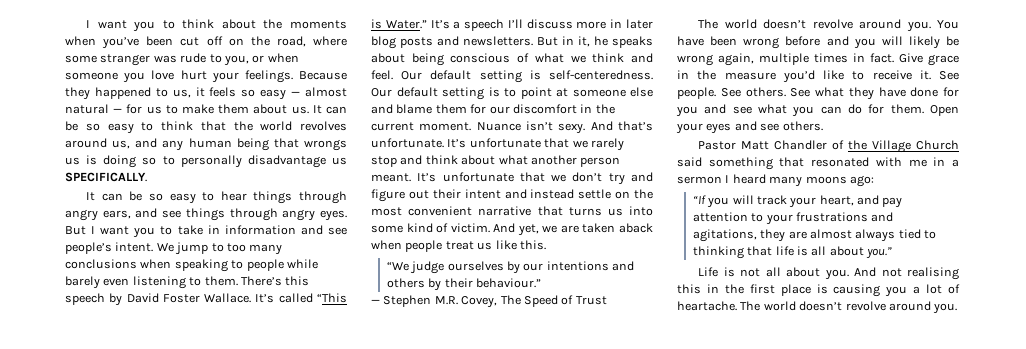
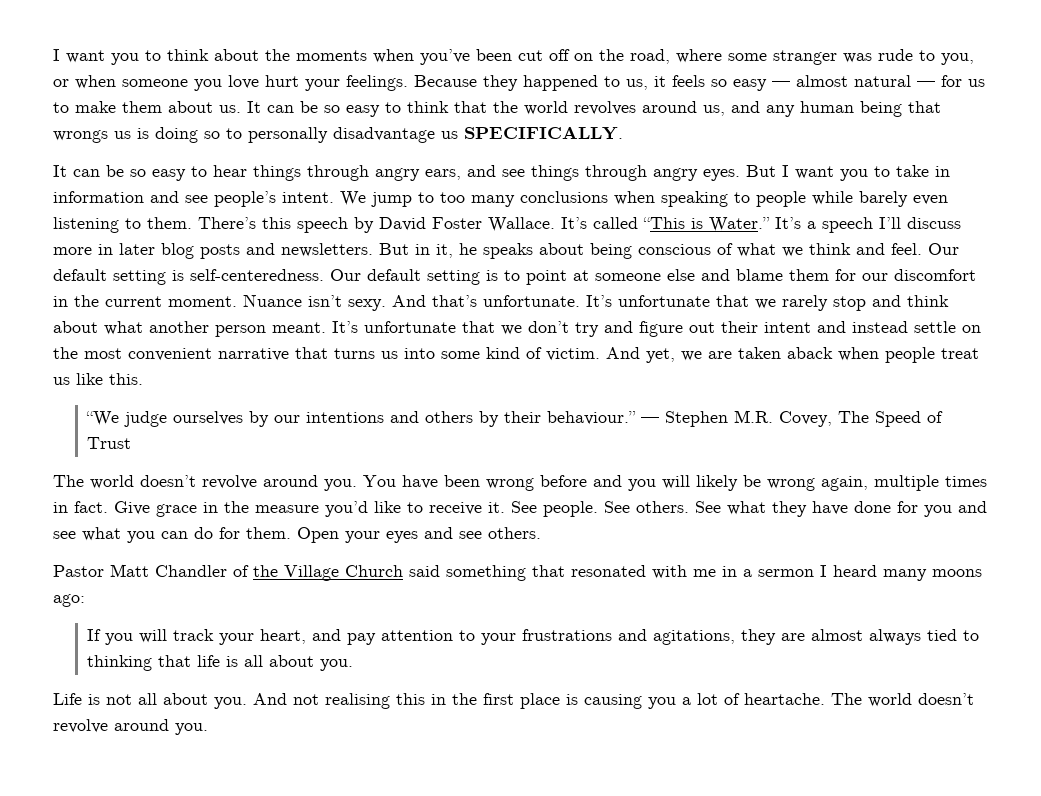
- “We judge ourselves by our intentions and others by their behaviour.”
- — Stephen M.R. Covey, The Speed of Trust
+ “We judge ourselves by our intentions and others by their behaviour.” — Stephen M.R. Covey, The Speed of Trust
- “If you will track your heart, and pay attention to your frustrations and agitations, they are almost always tied to thinking that life is all about you.”
+ If you will track your heart, and pay attention to your frustrations and agitations, they are almost always tied to thinking that life is all about you.

